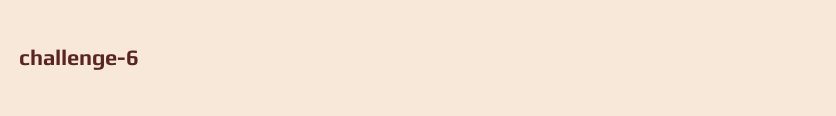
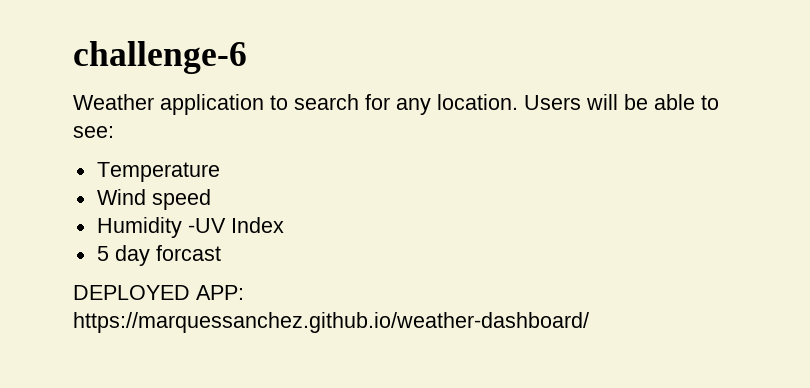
+ Weather application to search for any location. Users will be able to see:
+ Temperature
+ Wind speed
+ Humidity -UV Index
+ 5 day forcast
+ DEPLOYED APP: https://marquessanchez.github.io/weather-dashboard/

